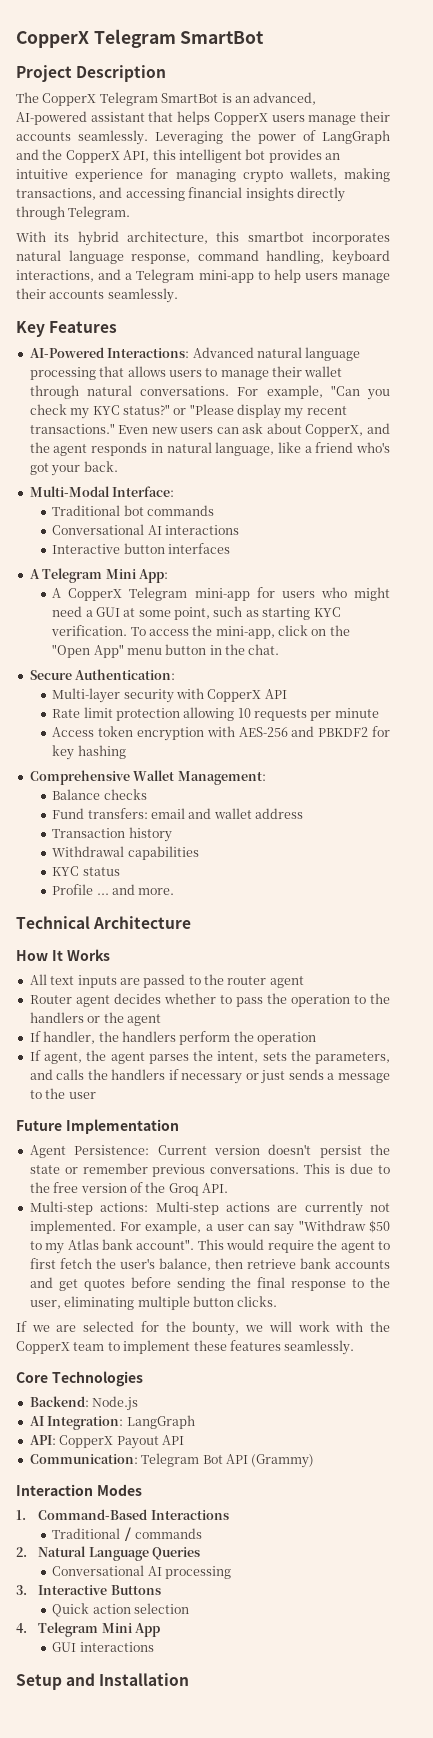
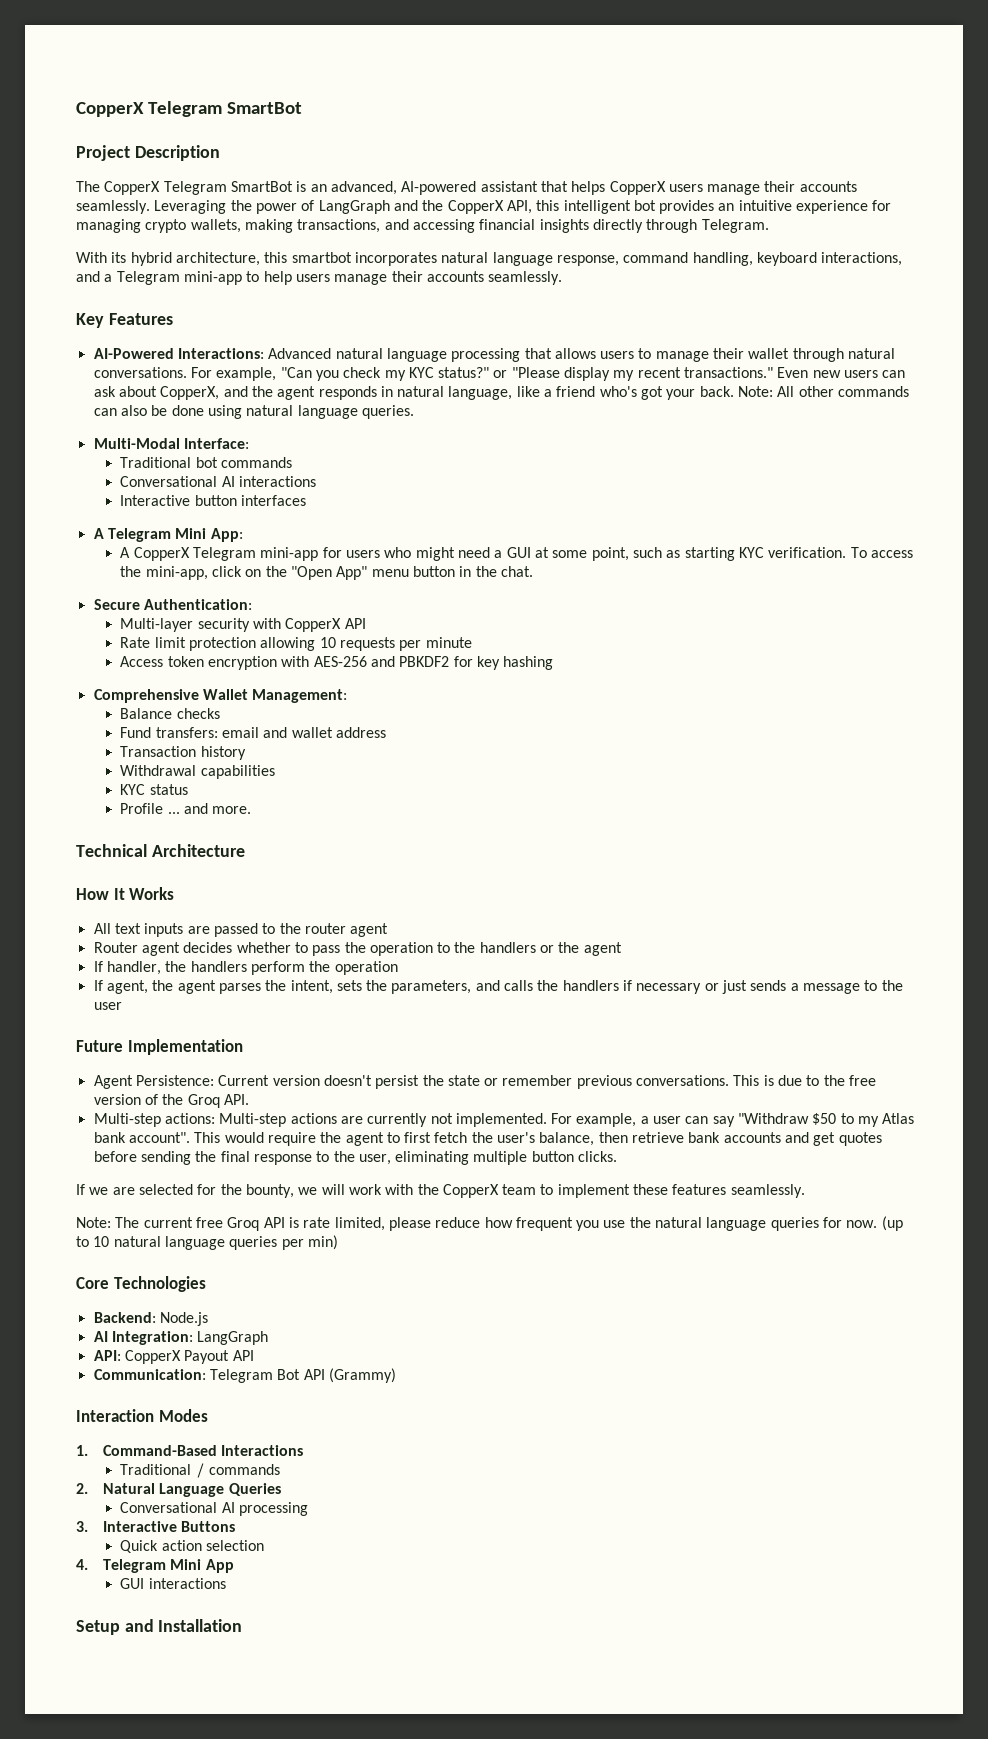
+ Note: All other commands can also be done using natural language queries.
+ Note: The current free Groq API is rate limited, please reduce how frequent you use the natural language queries for now. (up to 10 natural language queries per min)

